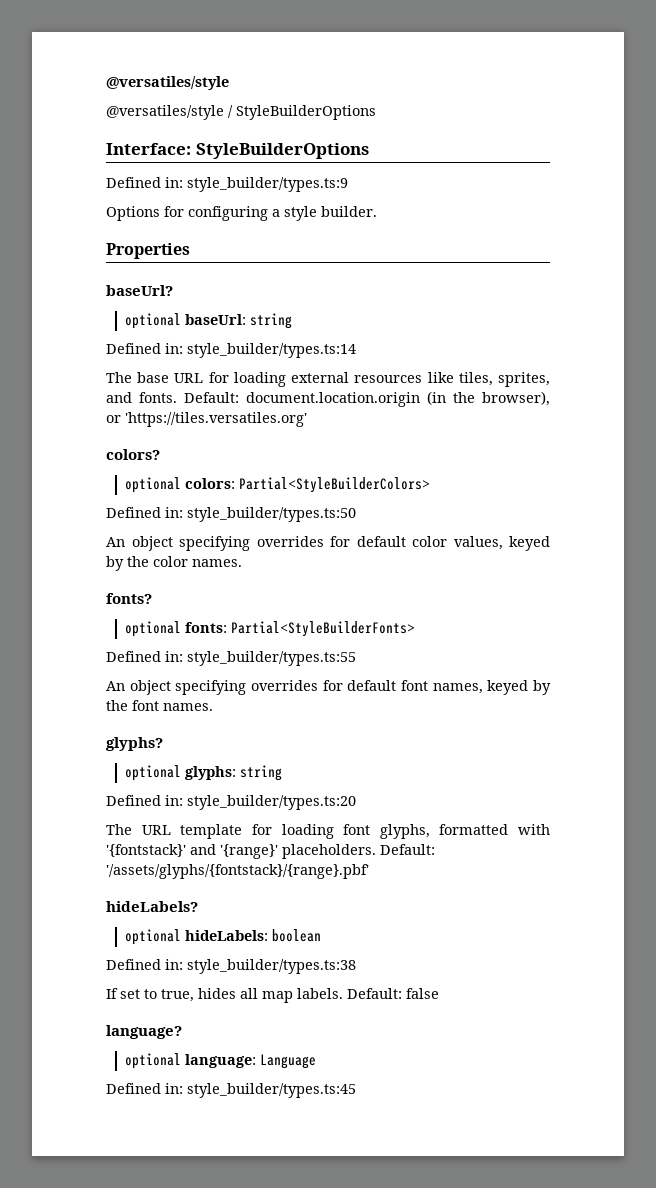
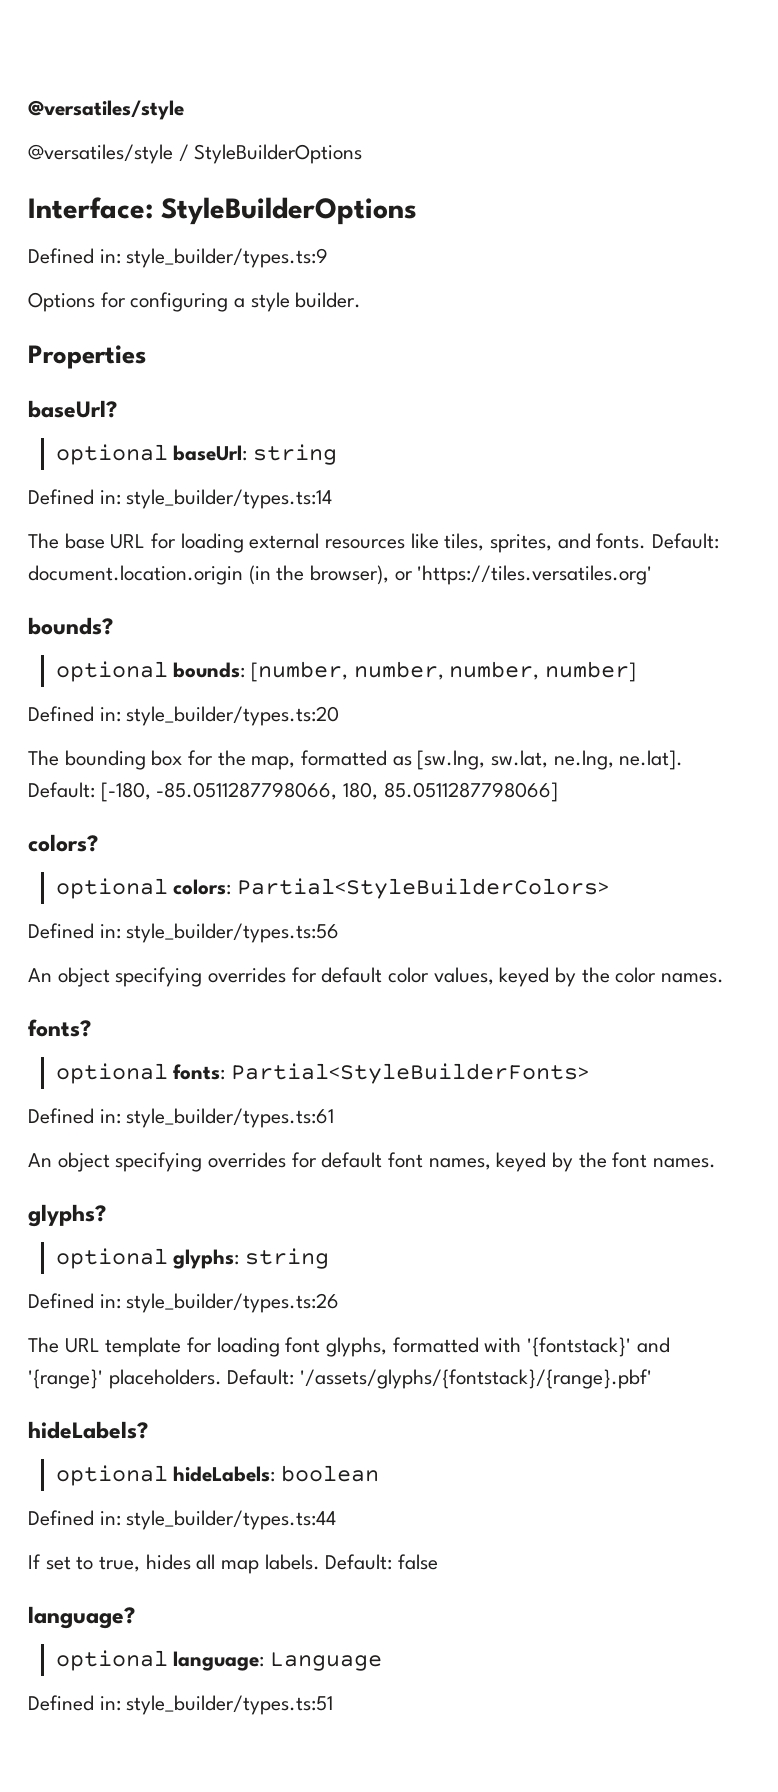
+ bounds?
+ optional bounds: [number, number, number, number]
+ Defined in: style_builder/types.ts:20
+ The bounding box for the map, formatted as [sw.lng, sw.lat, ne.lng, ne.lat]. Default: [-180, -85.0511287798066, 180, 85.0511287798066]
- Defined in: style_builder/types.ts:50
+ Defined in: style_builder/types.ts:56
- Defined in: style_builder/types.ts:55
+ Defined in: style_builder/types.ts:61
- Defined in: style_builder/types.ts:20
+ Defined in: style_builder/types.ts:26
- Defined in: style_builder/types.ts:38
+ Defined in: style_builder/types.ts:44
- Defined in: style_builder/types.ts:45
+ Defined in: style_builder/types.ts:51

